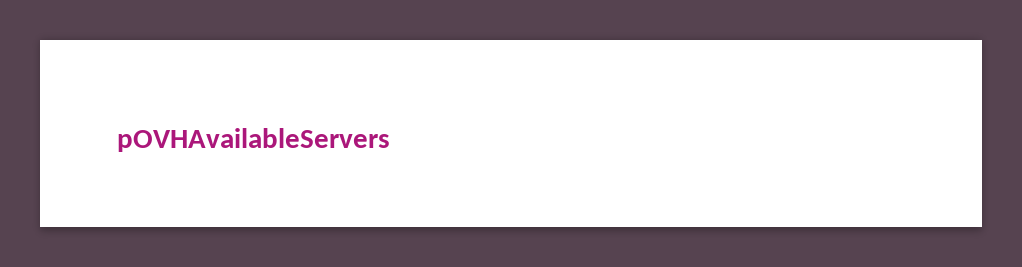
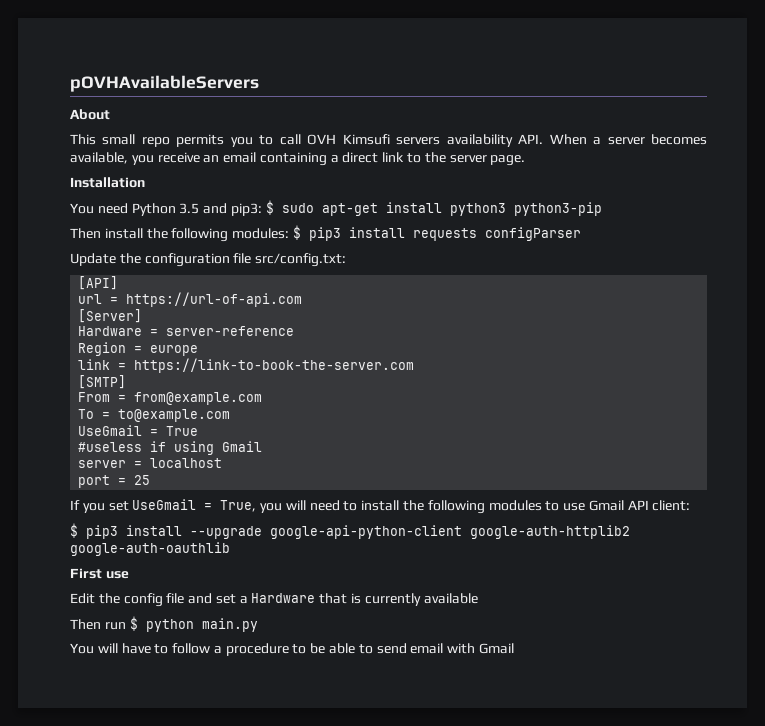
+ About
+ This small repo permits you to call OVH Kimsufi servers availability API. When a server becomes available, you receive an email containing a direct link to the server page.
+ Installation
+ You need Python 3.5 and pip3: $ sudo apt-get install python3 python3-pip
+ Then install the following modules: $ pip3 install requests configParser
+ Update the configuration file src/config.txt:
+ [API]
+ url = https://url-of-api.com
+ [Server]
+ Hardware = server-reference
+ Region = europe
+ link = https://link-to-book-the-server.com
+ [SMTP]
+ From = from@example.com
+ To = to@example.com
+ UseGmail = True
+ #useless if using Gmail
+ server = localhost
+ port = 25
+ If you set UseGmail = True, you will need to install the following modules to use Gmail API client:
+ $ pip3 install --upgrade google-api-python-client google-auth-httplib2 google-auth-oauthlib
+ First use
+ Edit the config file and set a Hardware that is currently available
+ Then run $ python main.py
+ You will have to follow a procedure to be able to send email with Gmail

